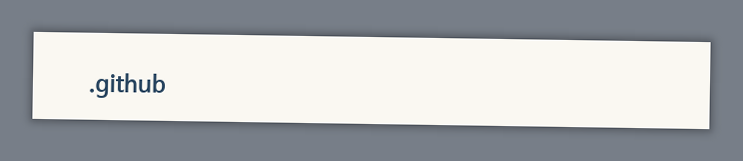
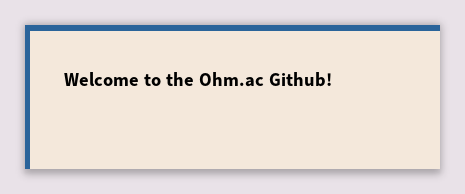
- .github
+ Welcome to the Ohm.ac Github!

